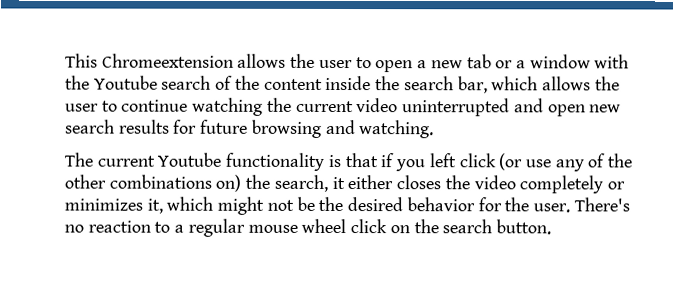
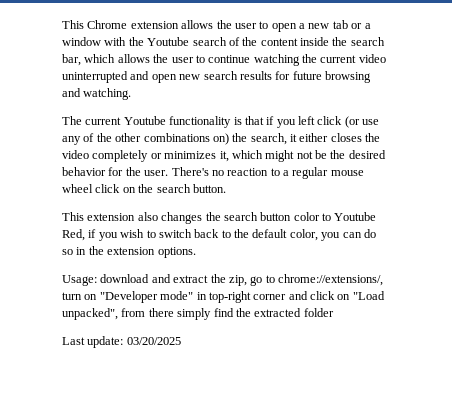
- This Chromeextension allows the user to open a new tab or a window with the Youtube search of the content inside the search bar, which allows the user to continue watching the current video uninterrupted and open new search results for future browsing and watching.
+ This Chrome extension allows the user to open a new tab or a window with the Youtube search of the content inside the search bar, which allows the user to continue watching the current video uninterrupted and open new search results for future browsing and watching.
+ This extension also changes the search button color to Youtube Red, if you wish to switch back to the default color, you can do so in the extension options.
+ Usage: download and extract the zip, go to chrome://extensions/, turn on "Developer mode" in top-right corner and click on "Load unpacked", from there simply find the extracted folder
+ Last update: 03/20/2025

